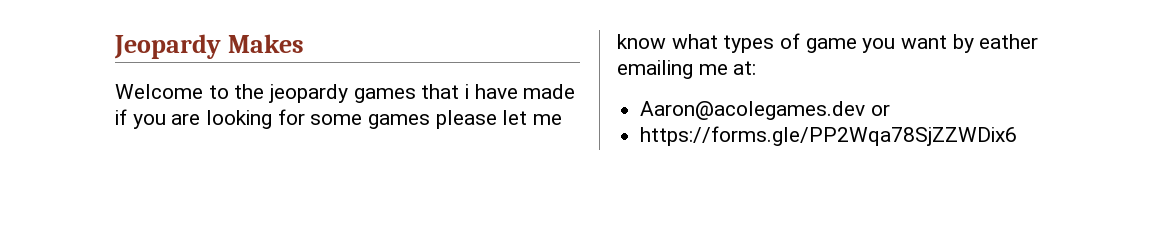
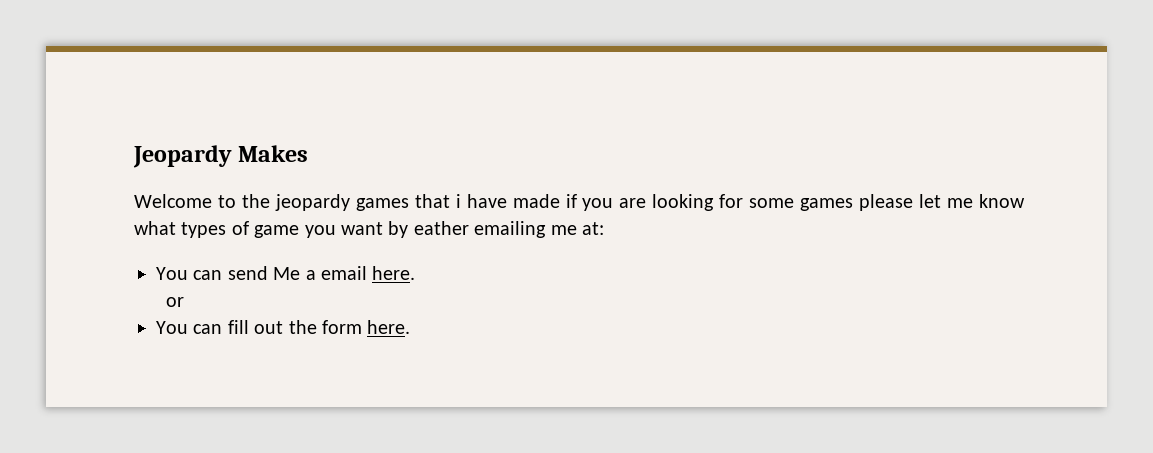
- Aaron@acolegames.dev or
- https://forms.gle/PP2Wqa78SjZZWDix6
+ You can send Me a email here.
+ or
+ You can fill out the form here.

